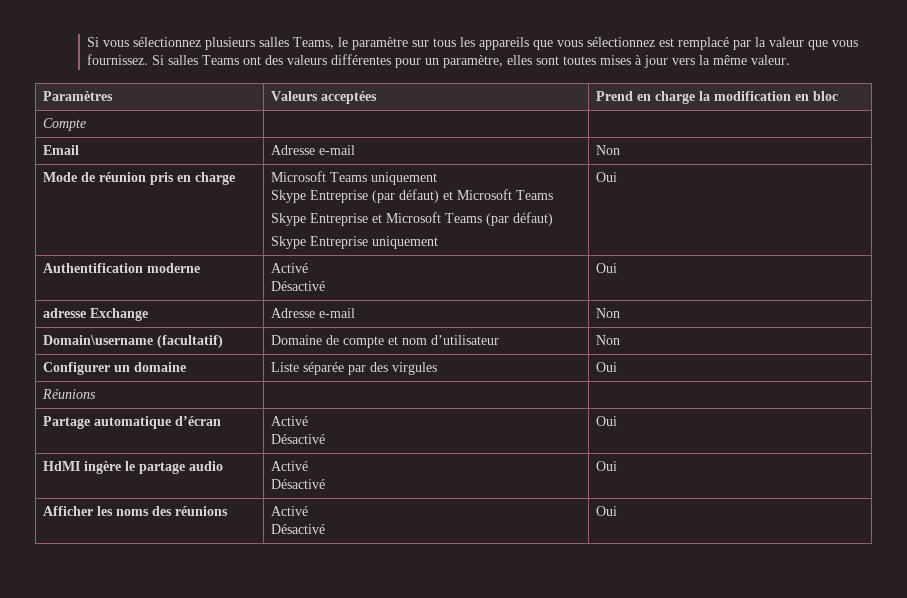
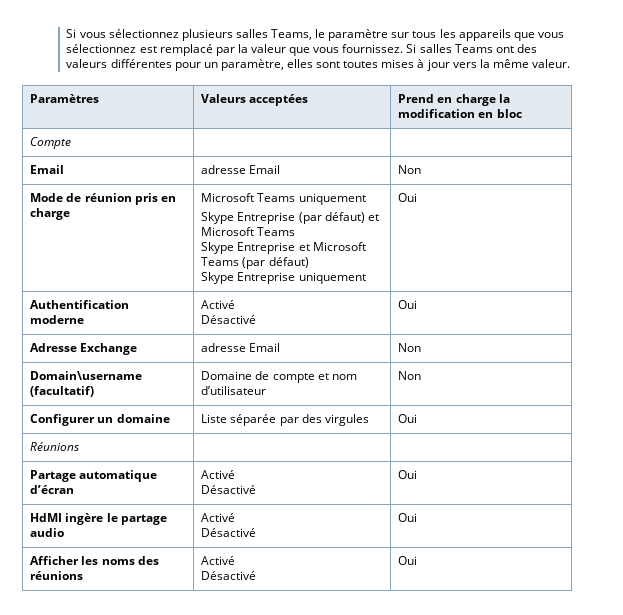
- Email | Adresse e-mail | Non
+ Email | adresse Email | Non
- adresse Exchange | Adresse e-mail | Non
+ Adresse Exchange | adresse Email | Non

